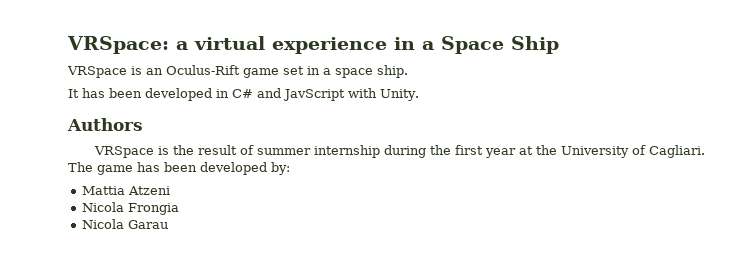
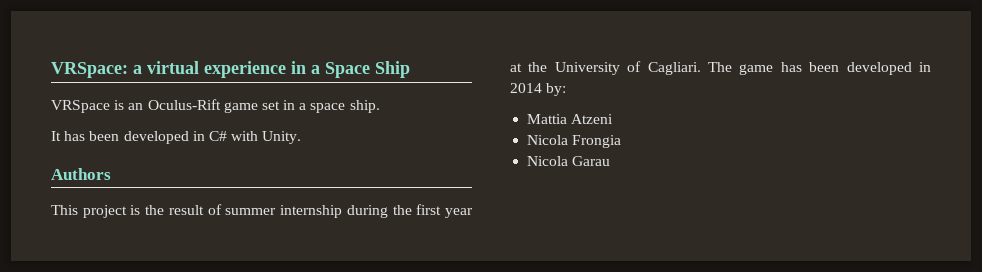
- It has been developed in C# and JavScript with Unity.
+ It has been developed in C# with Unity.
- VRSpace is the result of summer internship during the first year at the University of Cagliari.
+ This project is the result of summer internship during the first year at the University of Cagliari.
- The game has been developed by:
+ The game has been developed in 2014 by:

